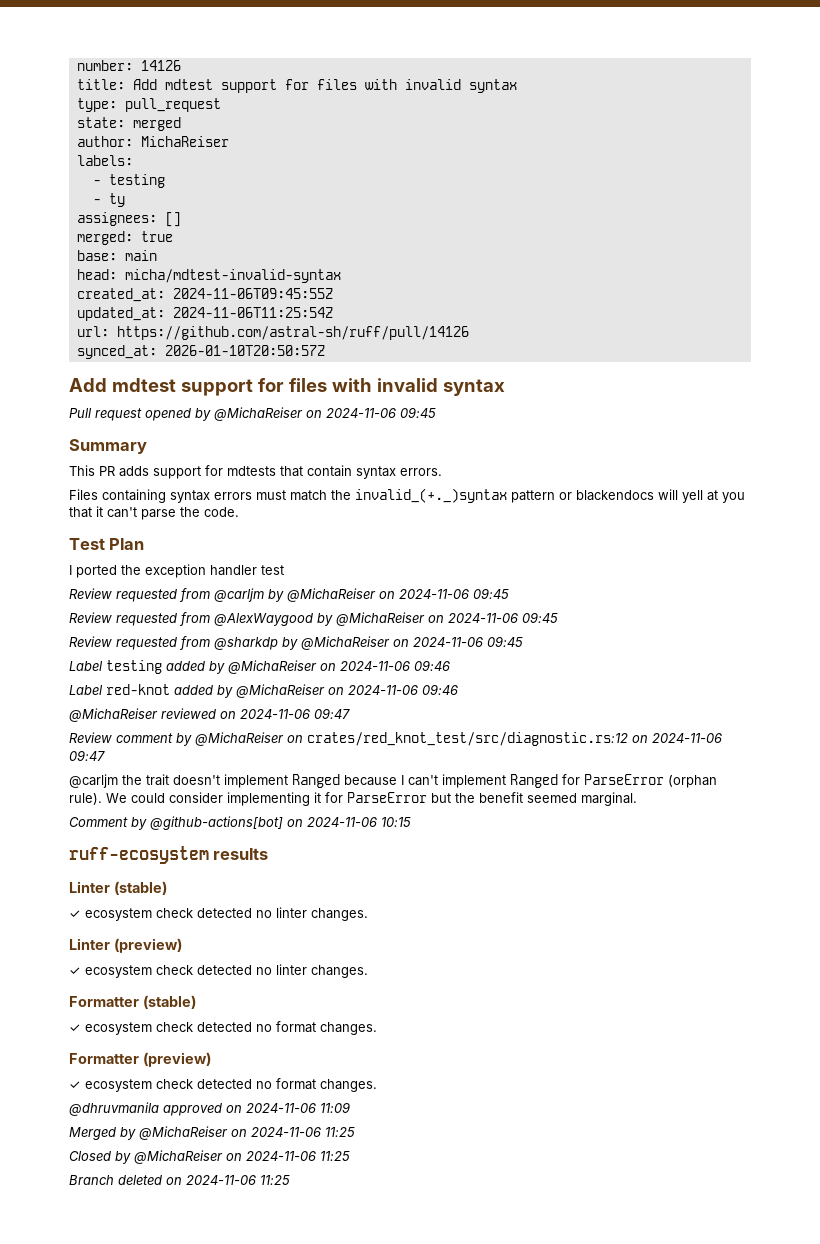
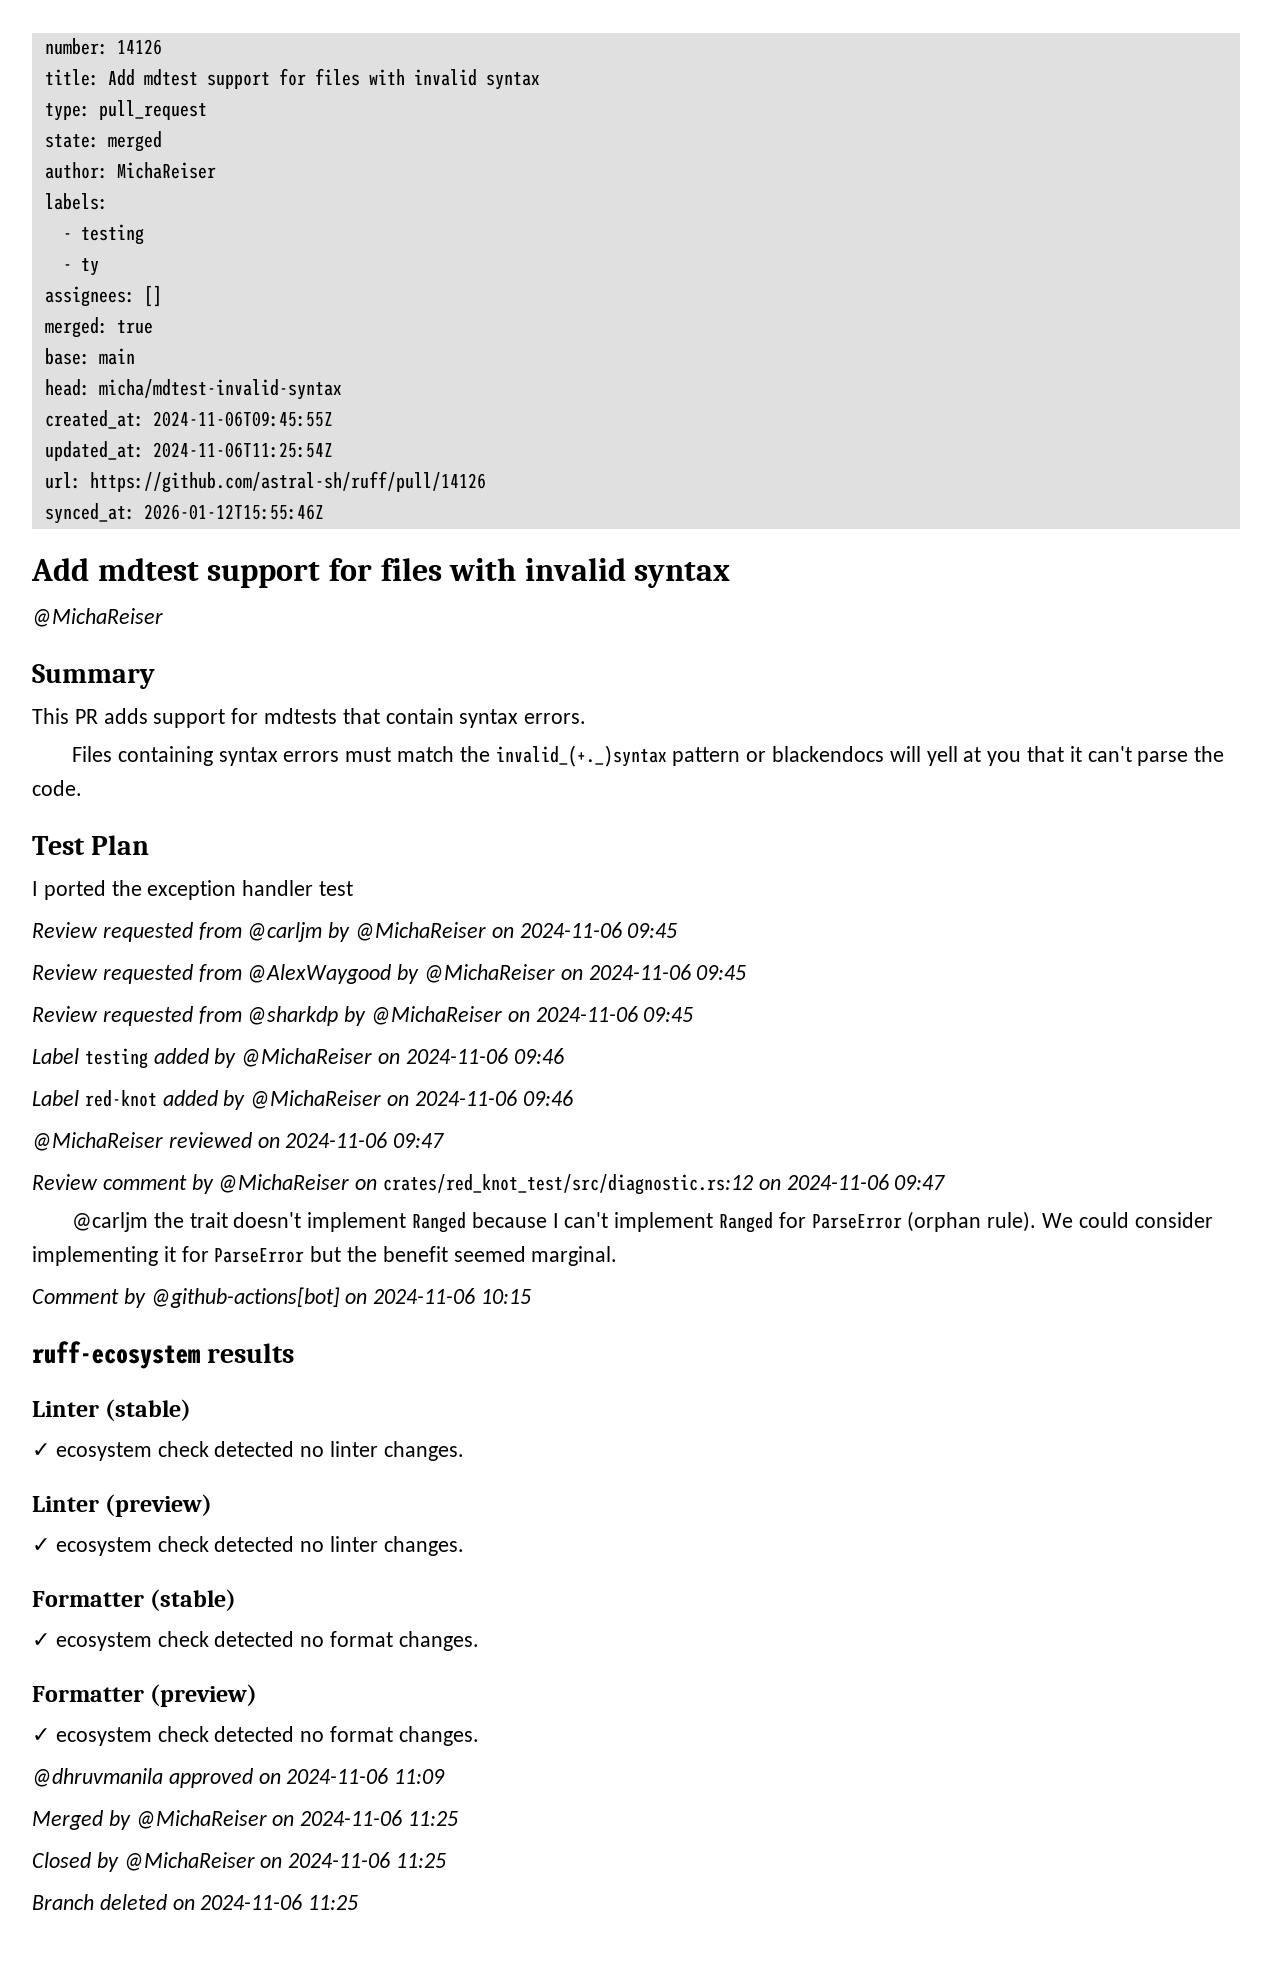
- synced_at: 2026-01-10T20:50:57Z
+ synced_at: 2026-01-12T15:55:46Z
  Add mdtest support for files with invalid syntax
- Pull request opened by @MichaReiser on 2024-11-06 09:45
+ @MichaReiser

